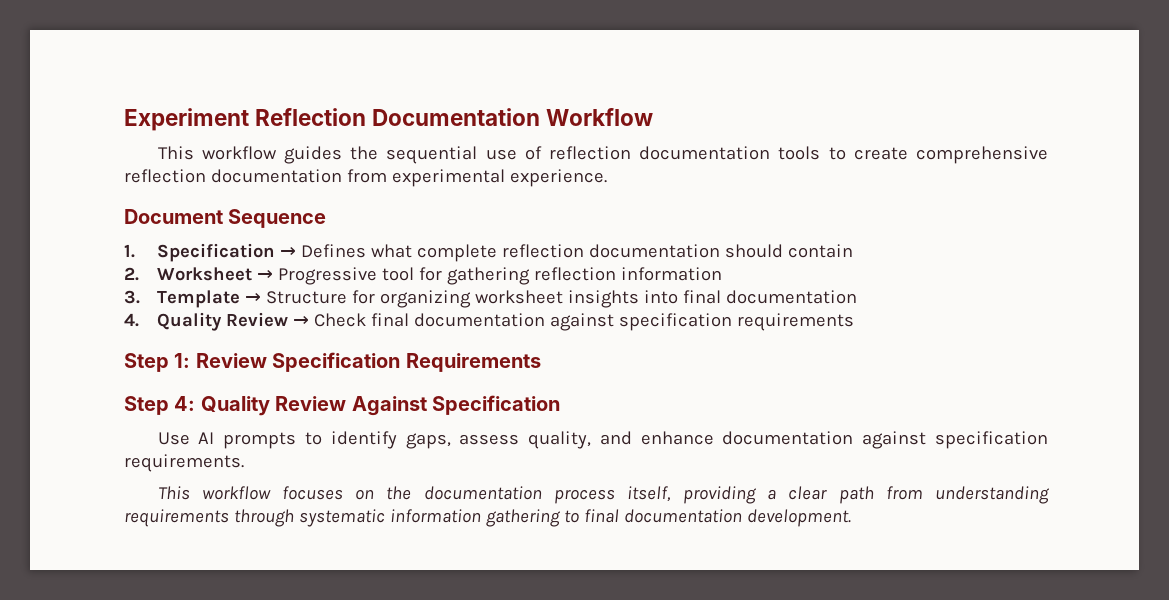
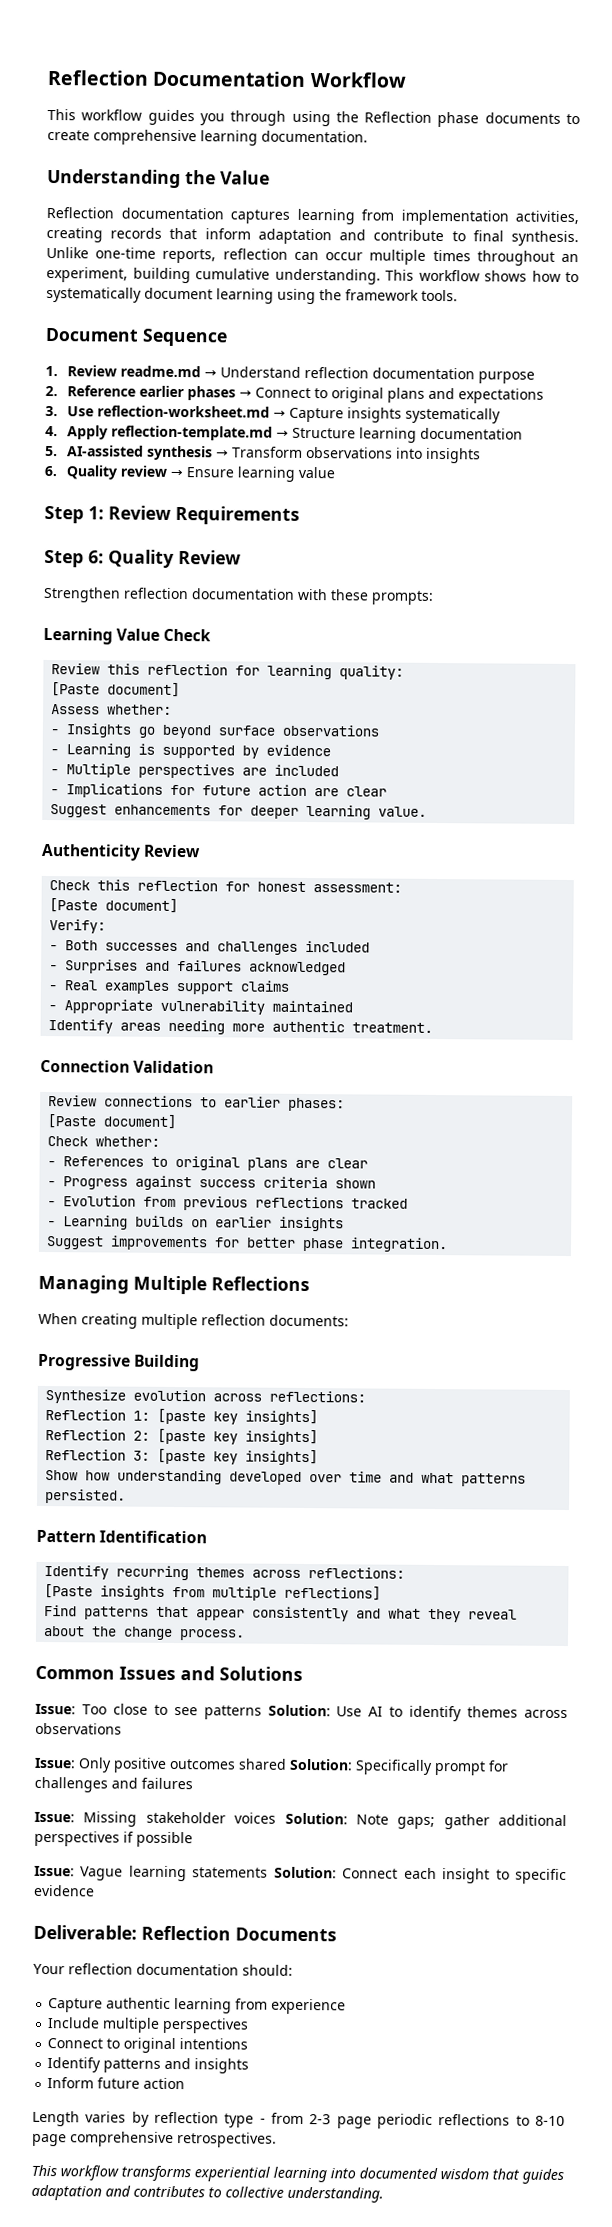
- Experiment Reflection Documentation Workflow
+ Reflection Documentation Workflow
- This workflow guides the sequential use of reflection documentation tools to create comprehensive reflection documentation from experimental experience.
+ This workflow guides you through using the Reflection phase documents to create comprehensive learning documentation.
+ Understanding the Value
+ Reflection documentation captures learning from implementation activities, creating records that inform adaptation and contribute to final synthesis. Unlike one-time reports, reflection can occur multiple times throughout an experiment, building cumulative understanding. This workflow shows how to systematically document learning using the framework tools.
  Document Sequence
- 1. Specification → Defines what complete reflection documentation should contain
- 2. Worksheet → Progressive tool for gathering reflection information
- 3. Template → Structure for organizing worksheet insights into final documentation
- 4. Quality Review → Check final documentation against specification requirements
+ 1. Review readme.md → Understand reflection documentation purpose
+ 2. Reference earlier phases → Connect to original plans and expectations
+ 3. Use reflection-worksheet.md → Capture insights systematically
+ 4. Apply reflection-template.md → Structure learning documentation
+ 5. AI-assisted synthesis → Transform observations into insights
+ 6. Quality review → Ensure learning value
- Step 1: Review Specification Requirements
+ Step 1: Review Requirements
- Step 4: Quality Review Against Specification
- Use AI prompts to identify gaps, assess quality, and enhance documentation against specification requirements.
- This workflow focuses on the documentation process itself, providing a clear path from understanding requirements through systematic information gathering to final documentation development.
+ Step 6: Quality Review
+ Strengthen reflection documentation with these prompts:
+ Learning Value Check
+ Review this reflection for learning quality:
+ [Paste document]
+ Assess whether:
+ - Insights go beyond surface observations
+ - Learning is supported by evidence
+ - Multiple perspectives are included
+ - Implications for future action are clear
+ Suggest enhancements for deeper learning value.
+ Authenticity Review
+ Check this reflection for honest assessment:
+ [Paste document]
+ Verify:
+ - Both successes and challenges included
+ - Surprises and failures acknowledged
+ - Real examples support claims
+ - Appropriate vulnerability maintained
+ Identify areas needing more authentic treatment.
+ Connection Validation
+ Review connections to earlier phases:
+ [Paste document]
+ Check whether:
+ - References to original plans are clear
+ - Progress against success criteria shown
+ - Evolution from previous reflections tracked
+ - Learning builds on earlier insights
+ Suggest improvements for better phase integration.
+ Managing Multiple Reflections
+ When creating multiple reflection documents:
+ Progressive Building
+ Synthesize evolution across reflections:
+ Reflection 1: [paste key insights]
+ Reflection 2: [paste key insights]
+ Reflection 3: [paste key insights]
+ Show how understanding developed over time and what patterns persisted.
+ Pattern Identification
+ Identify recurring themes across reflections:
+ [Paste insights from multiple reflections]
+ Find patterns that appear consistently and what they reveal about the change process.
+ Common Issues and Solutions
+ Issue: Too close to see patterns Solution: Use AI to identify themes across observations
+ Issue: Only positive outcomes shared Solution: Specifically prompt for challenges and failures
+ Issue: Missing stakeholder voices Solution: Note gaps; gather additional perspectives if possible
+ Issue: Vague learning statements Solution: Connect each insight to specific evidence
+ Deliverable: Reflection Documents
+ Your reflection documentation should:
+ Capture authentic learning from experience
+ Include multiple perspectives
+ Connect to original intentions
+ Identify patterns and insights
+ Inform future action
+ Length varies by reflection type - from 2-3 page periodic reflections to 8-10 page comprehensive retrospectives.
+ This workflow transforms experiential learning into documented wisdom that guides adaptation and contributes to collective understanding.

